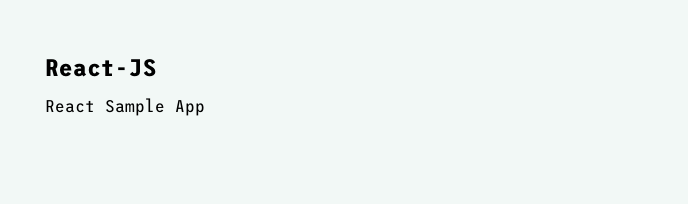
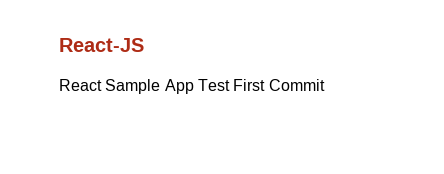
- React Sample App
+ React Sample App Test First Commit

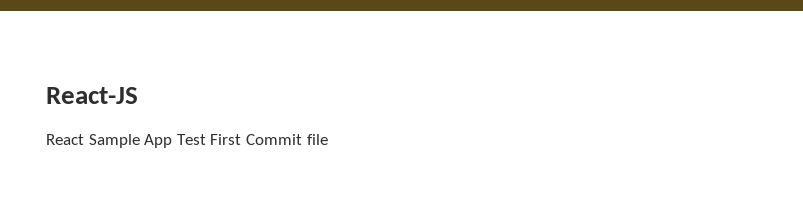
- React Sample App Test First Commit
+ React Sample App Test First Commit file

